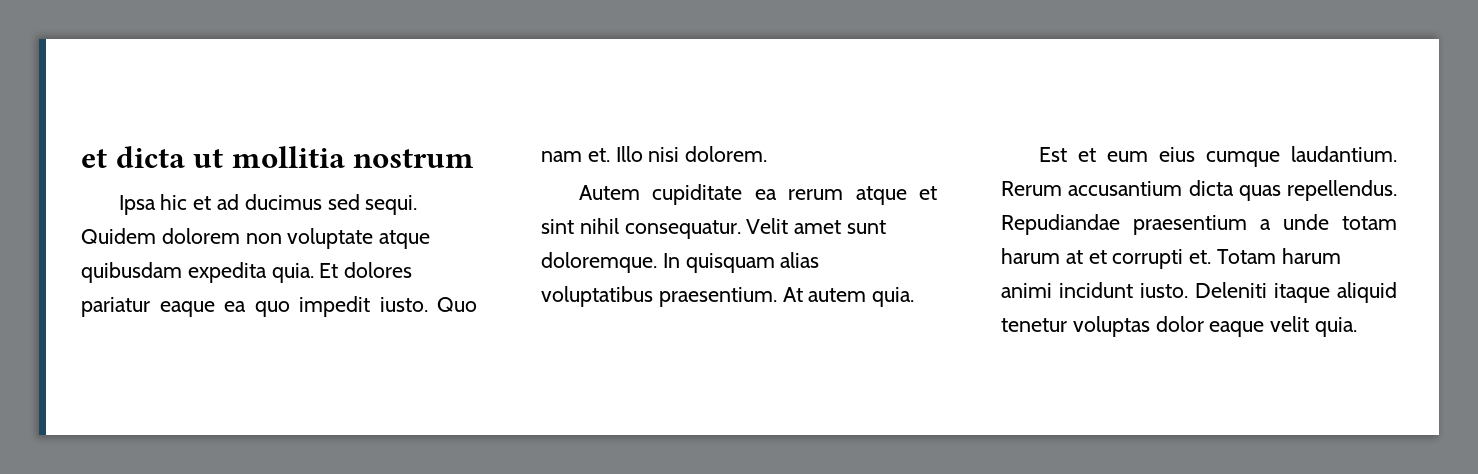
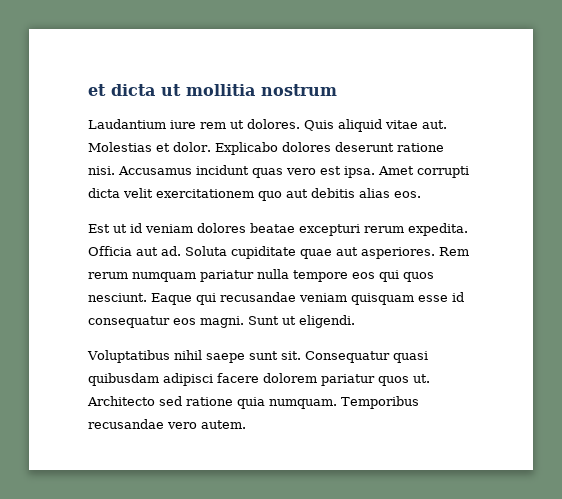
- Ipsa hic et ad ducimus sed sequi. Quidem dolorem non voluptate atque quibusdam expedita quia. Et dolores pariatur eaque ea quo impedit iusto. Quo nam et. Illo nisi dolorem.
- Autem cupiditate ea rerum atque et sint nihil consequatur. Velit amet sunt doloremque. In quisquam alias voluptatibus praesentium. At autem quia.
- Est et eum eius cumque laudantium. Rerum accusantium dicta quas repellendus. Repudiandae praesentium a unde totam harum at et corrupti et. Totam harum animi incidunt iusto. Deleniti itaque aliquid tenetur voluptas dolor eaque velit quia.
+ Laudantium iure rem ut dolores. Quis aliquid vitae aut. Molestias et dolor. Explicabo dolores deserunt ratione nisi. Accusamus incidunt quas vero est ipsa. Amet corrupti dicta velit exercitationem quo aut debitis alias eos.
+ Est ut id veniam dolores beatae excepturi rerum expedita. Officia aut ad. Soluta cupiditate quae aut asperiores. Rem rerum numquam pariatur nulla tempore eos qui quos nesciunt. Eaque qui recusandae veniam quisquam esse id consequatur eos magni. Sunt ut eligendi.
+ Voluptatibus nihil saepe sunt sit. Consequatur quasi quibusdam adipisci facere dolorem pariatur quos ut. Architecto sed ratione quia numquam. Temporibus recusandae vero autem.

